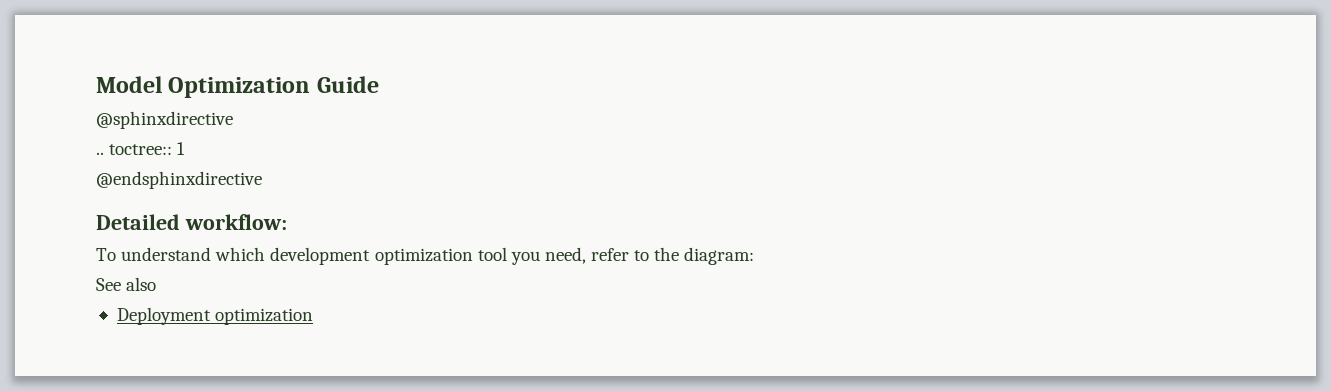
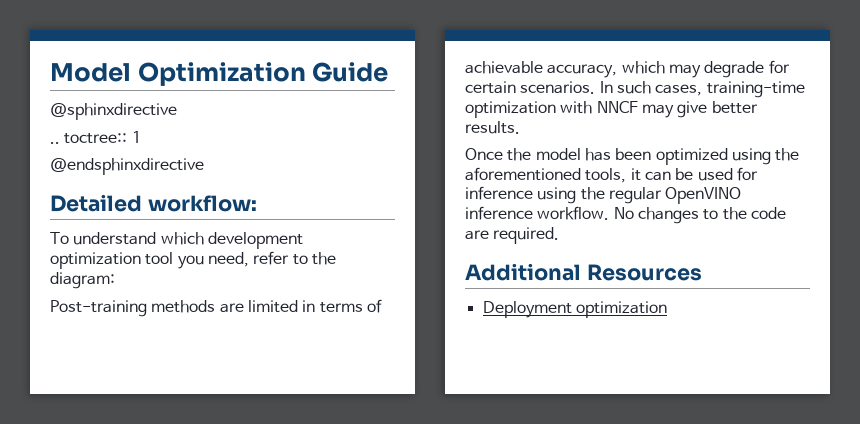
- See also
+ Post-training methods are limited in terms of achievable accuracy, which may degrade for certain scenarios. In such cases, training-time optimization with NNCF may give better results.
+ Once the model has been optimized using the aforementioned tools, it can be used for inference using the regular OpenVINO inference workflow. No changes to the code are required.
+ Additional Resources

